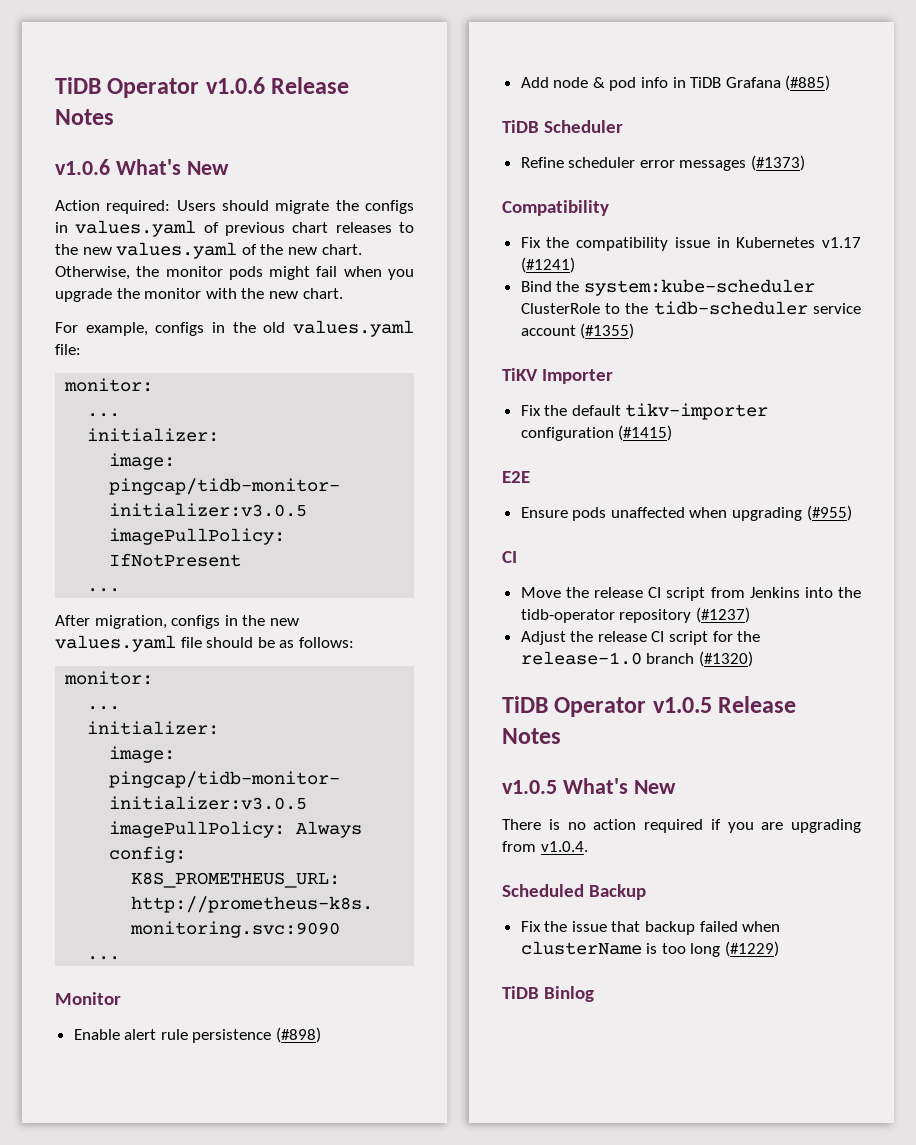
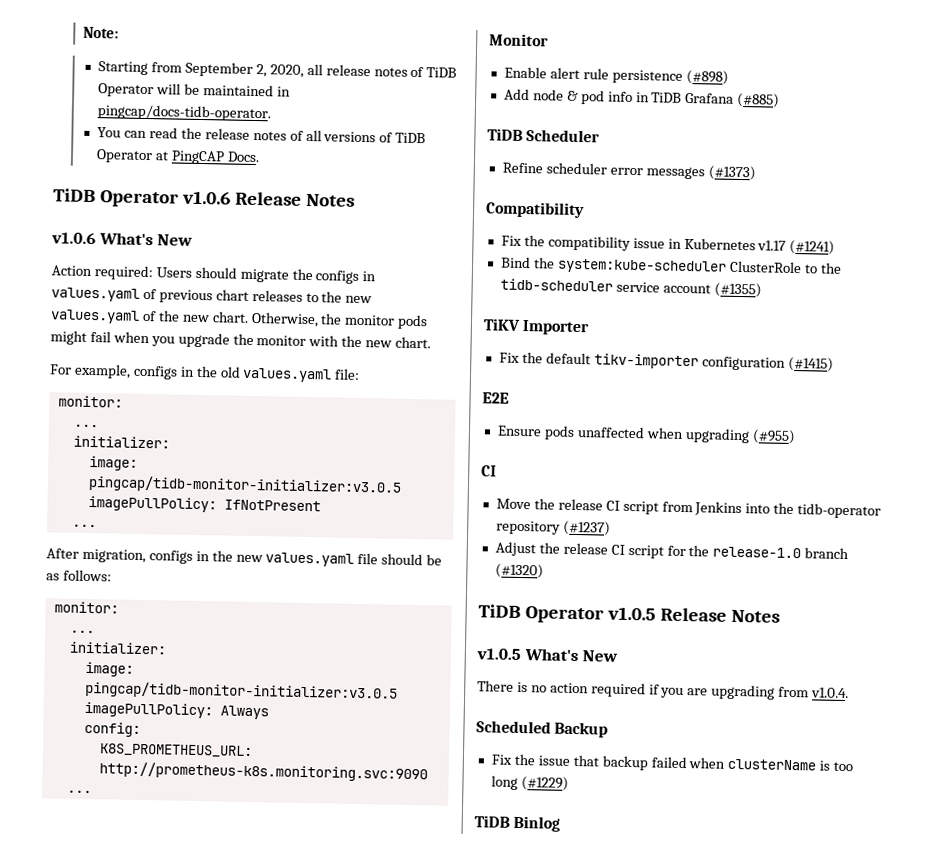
+ Note:
+ Starting from September 2, 2020, all release notes of TiDB Operator will be maintained in pingcap/docs-tidb-operator.
+ You can read the release notes of all versions of TiDB Operator at PingCAP Docs.

